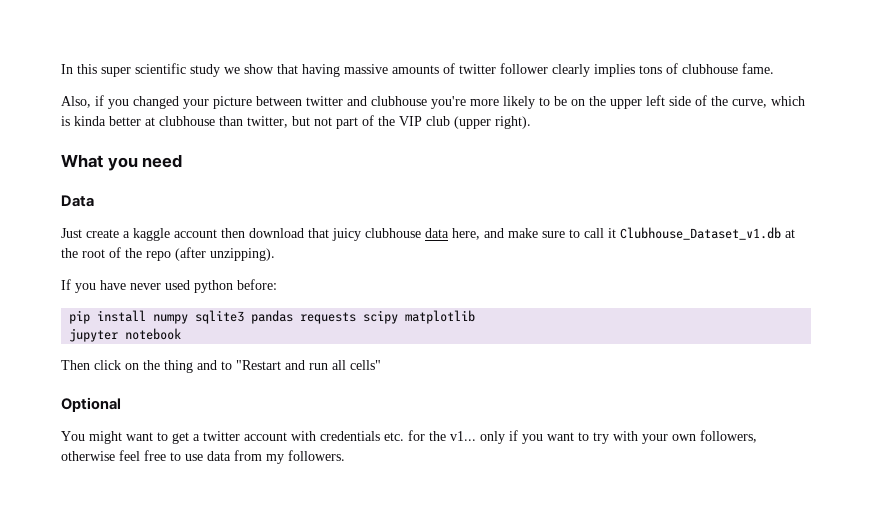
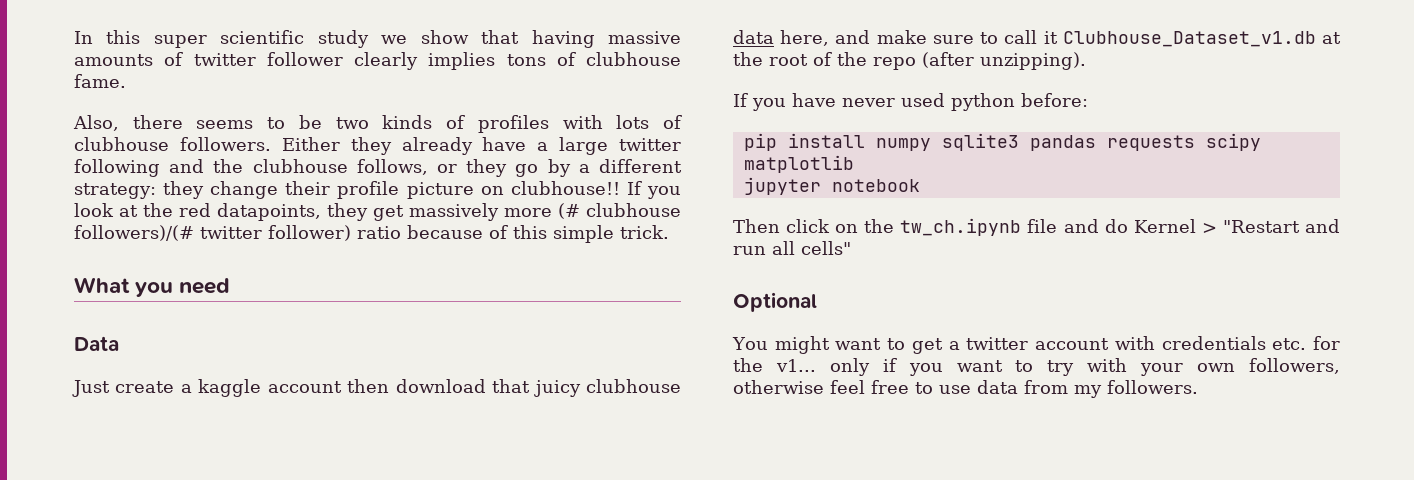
- Also, if you changed your picture between twitter and clubhouse you're more likely to be on the upper left side of the curve, which is kinda better at clubhouse than twitter, but not part of the VIP club (upper right).
+ Also, there seems to be two kinds of profiles with lots of clubhouse followers. Either they already have a large twitter following and the clubhouse follows, or they go by a different strategy: they change their profile picture on clubhouse!! If you look at the red datapoints, they get massively more (# clubhouse followers)/(# twitter follower) ratio because of this simple trick.
- Then click on the thing and to "Restart and run all cells"
+ Then click on the tw_ch.ipynb file and do Kernel > "Restart and run all cells"

